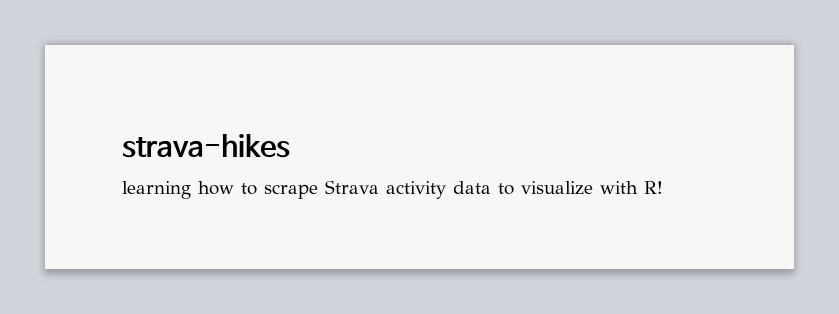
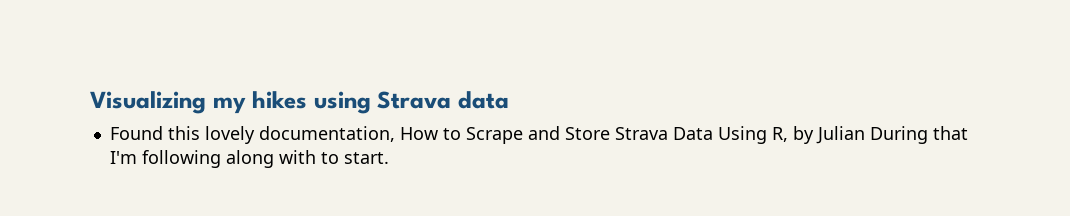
- strava-hikes
- learning how to scrape Strava activity data to visualize with R!
+ Visualizing my hikes using Strava data
+ Found this lovely documentation, How to Scrape and Store Strava Data Using R, by Julian During that I'm following along with to start.

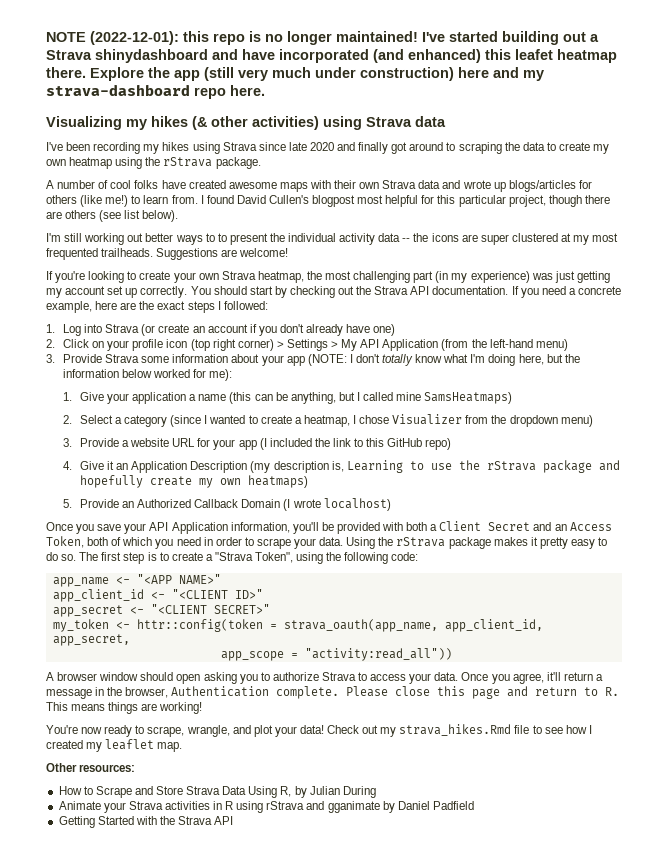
- Visualizing my hikes using Strava data
- Found this lovely documentation, How to Scrape and Store Strava Data Using R, by Julian During that I'm following along with to start.
+ NOTE (2022-12-01): this repo is no longer maintained! I've started building out a Strava shinydashboard and have incorporated (and enhanced) this leafet heatmap there. Explore the app (still very much under construction) here and my strava-dashboard repo here.
+ Visualizing my hikes (& other activities) using Strava data
+ I've been recording my hikes using Strava since late 2020 and finally got around to scraping the data to create my own heatmap using the rStrava package.
+ A number of cool folks have created awesome maps with their own Strava data and wrote up blogs/articles for others (like me!) to learn from. I found David Cullen's blogpost most helpful for this particular project, though there are others (see list below).
+ I'm still working out better ways to to present the individual activity data -- the icons are super clustered at my most frequented trailheads. Suggestions are welcome!
+ If you're looking to create your own Strava heatmap, the most challenging part (in my experience) was just getting my account set up correctly. You should start by checking out the Strava API documentation. If you need a concrete example, here are the exact steps I followed:
+ 1. Log into Strava (or create an account if you don't already have one)
+ 2. Click on your profile icon (top right corner) > Settings > My API Application (from the left-hand menu)
+ 3. Provide Strava some information about your app (NOTE: I don't totally know what I'm doing here, but the information below worked for me):
+ 1. Give your application a name (this can be anything, but I called mine SamsHeatmaps)
+ 2. Select a category (since I wanted to create a heatmap, I chose Visualizer from the dropdown menu)
+ 3. Provide a website URL for your app (I included the link to this GitHub repo)
+ 4. Give it an Application Description (my description is, Learning to use the rStrava package and hopefully create my own heatmaps)
+ 5. Provide an Authorized Callback Domain (I wrote localhost)
+ Once you save your API Application information, you'll be provided with both a Client Secret and an Access Token, both of which you need in order to scrape your data. Using the rStrava package makes it pretty easy to do so. The first step is to create a "Strava Token", using the following code:
+ app_name <- "<APP NAME>"
+ app_client_id <- "<CLIENT ID>"
+ app_secret <- "<CLIENT SECRET>"
+ my_token <- httr::config(token = strava_oauth(app_name, app_client_id, app_secret,
+ app_scope = "activity:read_all"))
+ A browser window should open asking you to authorize Strava to access your data. Once you agree, it'll return a message in the browser, Authentication complete. Please close this page and return to R. This means things are working!
+ You're now ready to scrape, wrangle, and plot your data! Check out my strava_hikes.Rmd file to see how I created my leaflet map.
+ Other resources:
+ How to Scrape and Store Strava Data Using R, by Julian During
+ Animate your Strava activities in R using rStrava and gganimate by Daniel Padfield
+ Getting Started with the Strava API

